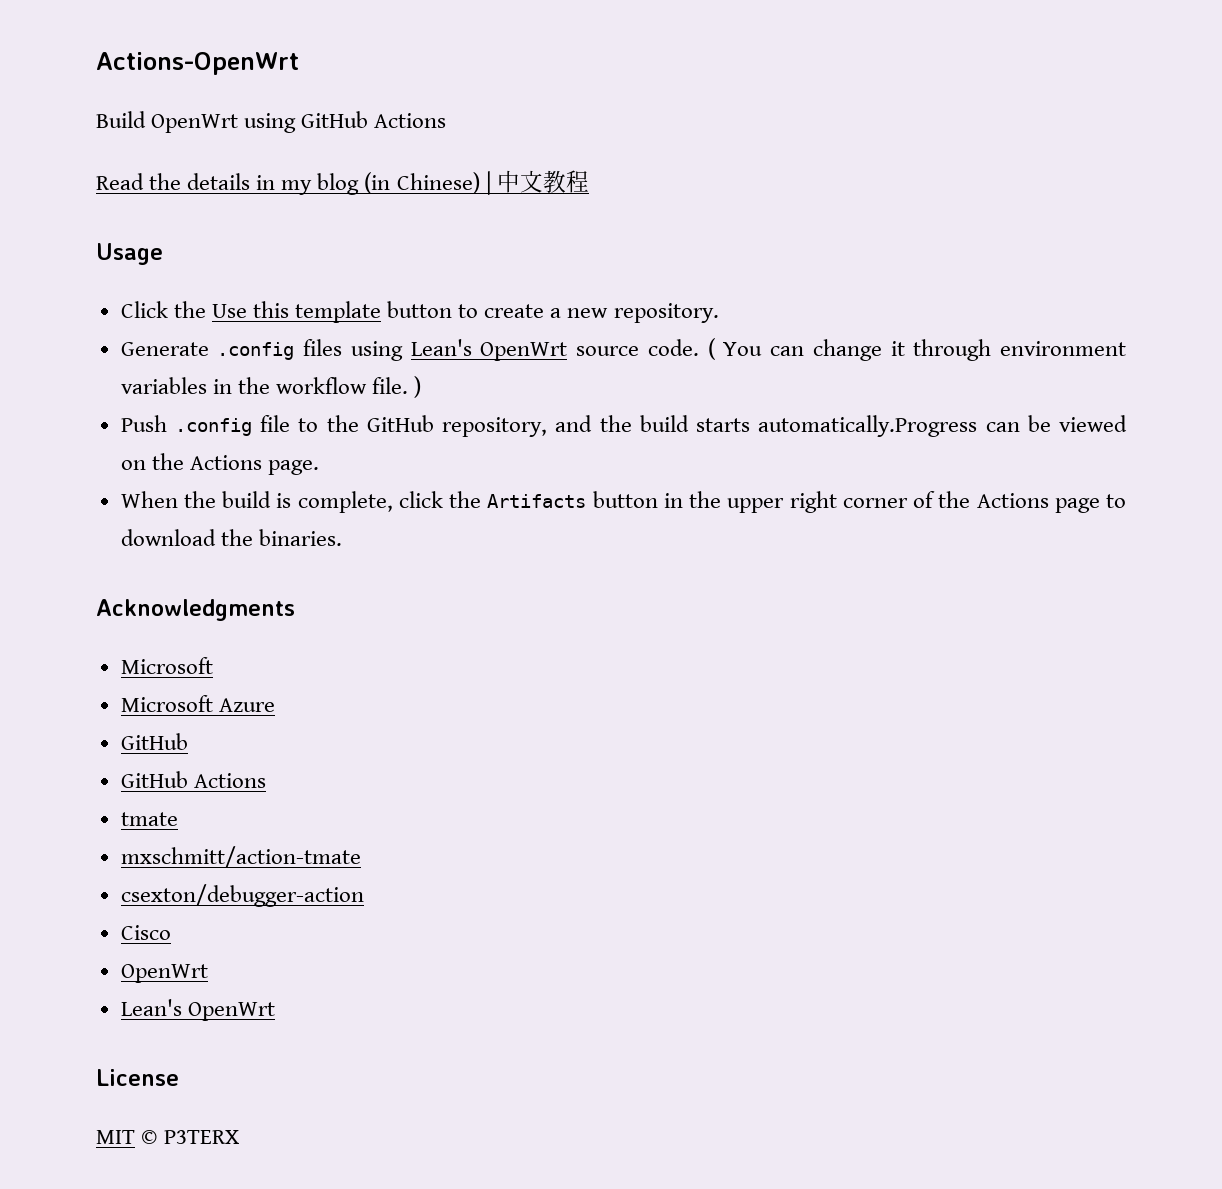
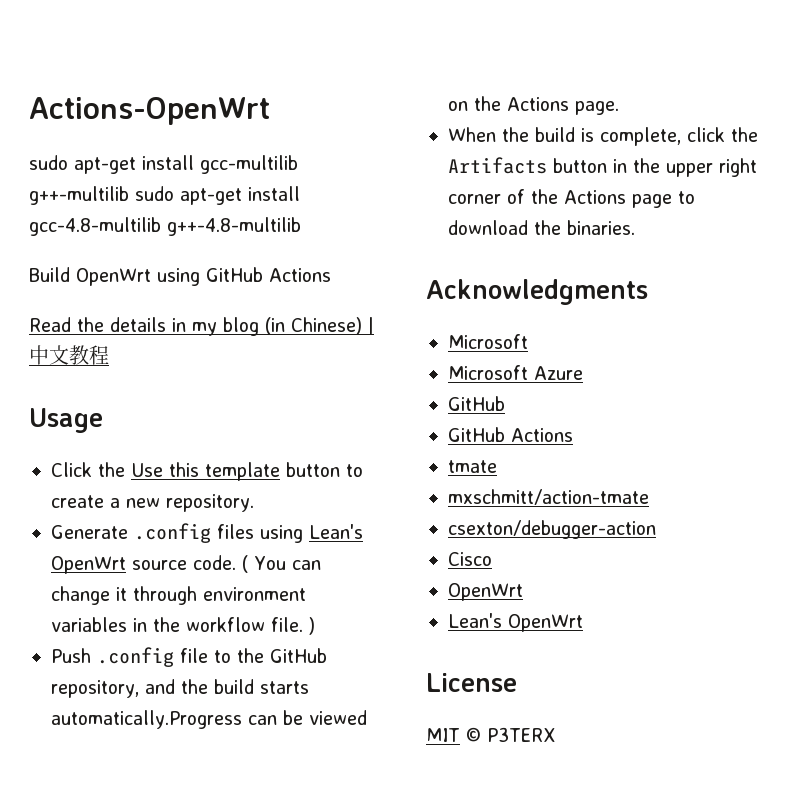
+ sudo apt-get install gcc-multilib g++-multilib sudo apt-get install gcc-4.8-multilib g++-4.8-multilib

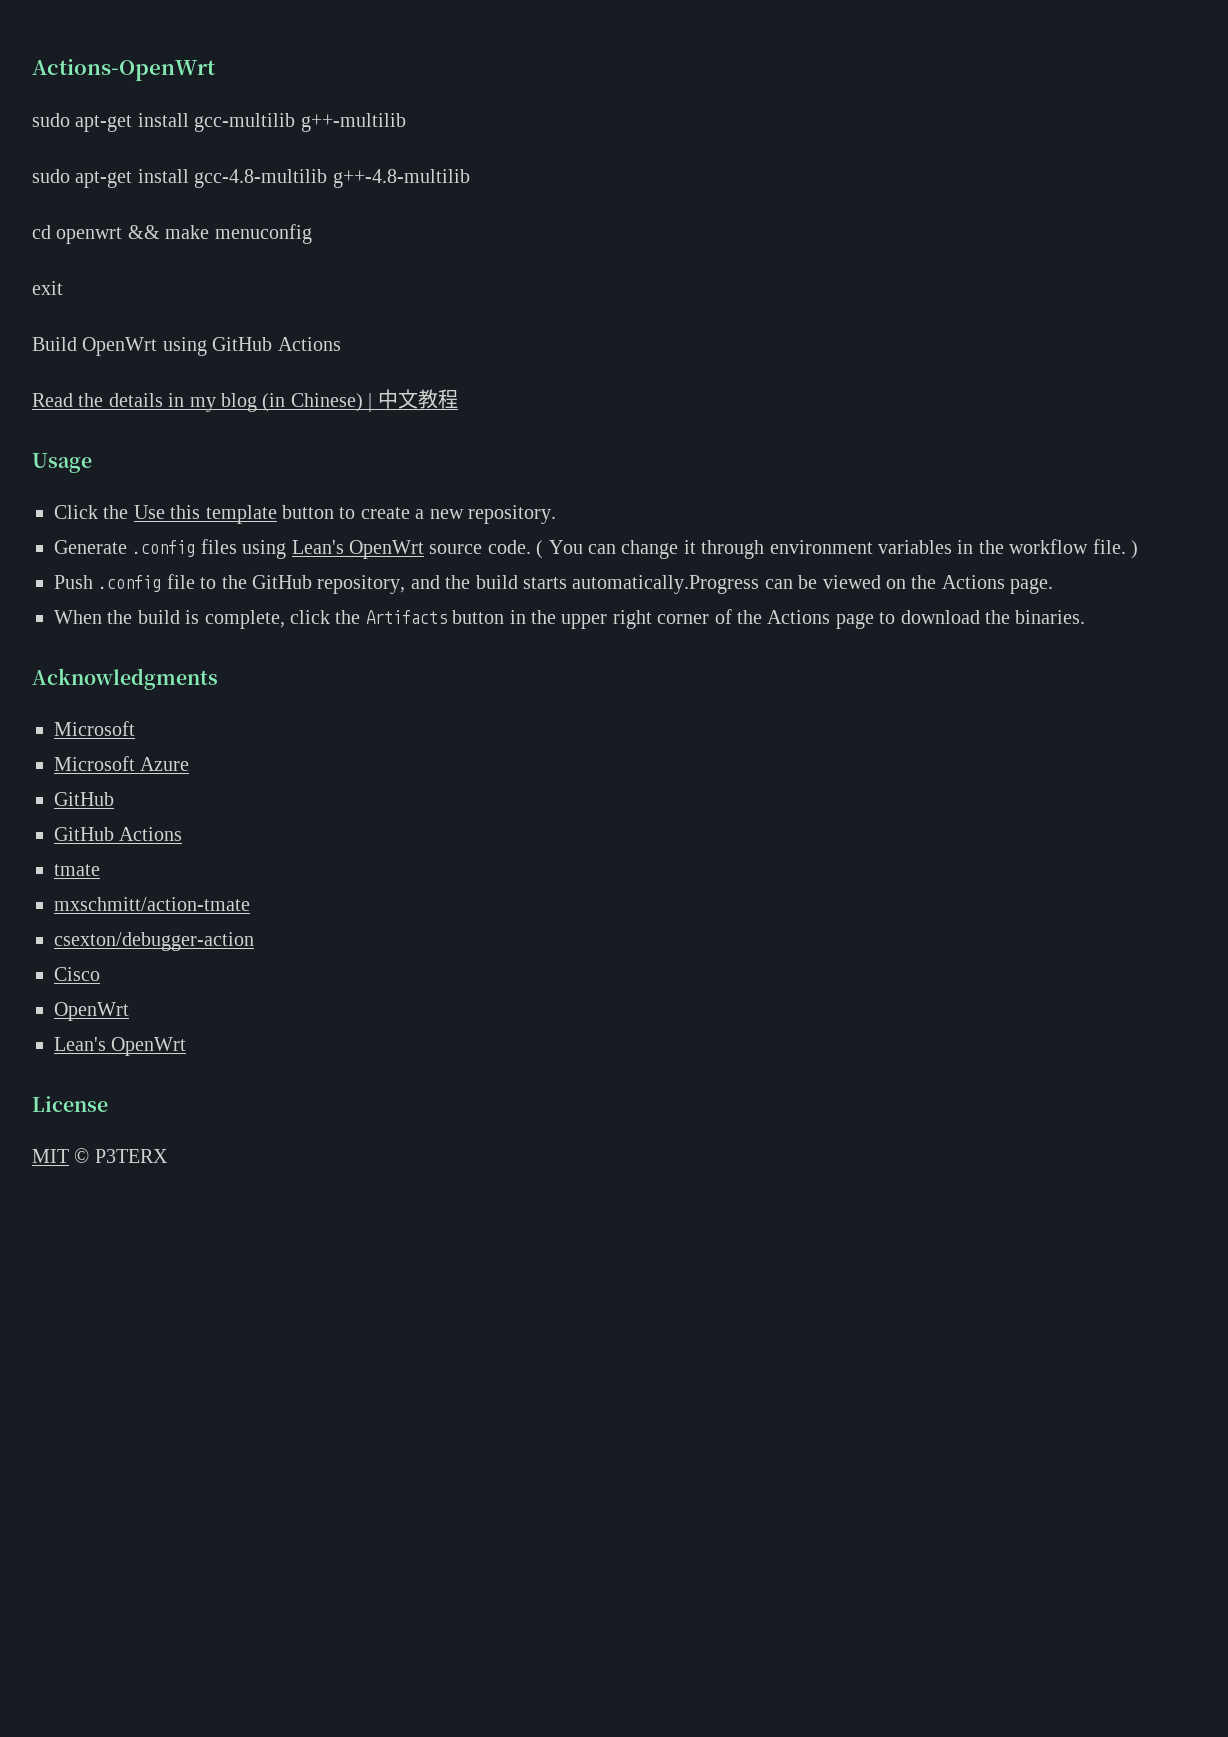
- sudo apt-get install gcc-multilib g++-multilib sudo apt-get install gcc-4.8-multilib g++-4.8-multilib
+ sudo apt-get install gcc-multilib g++-multilib
+ sudo apt-get install gcc-4.8-multilib g++-4.8-multilib
+ cd openwrt && make menuconfig
+ exit

